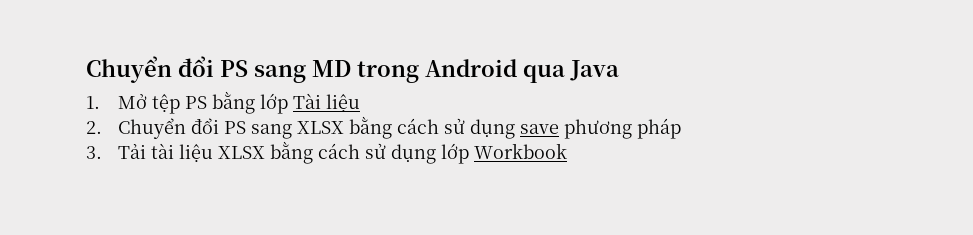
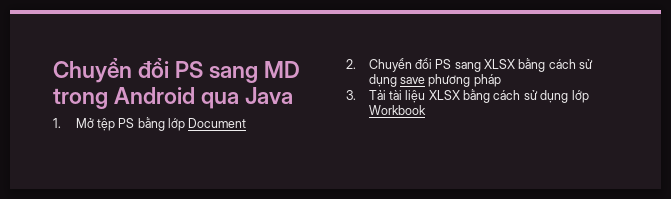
- 1. Mở tệp PS bằng lớp Tài liệu
+ 1. Mở tệp PS bằng lớp Document

